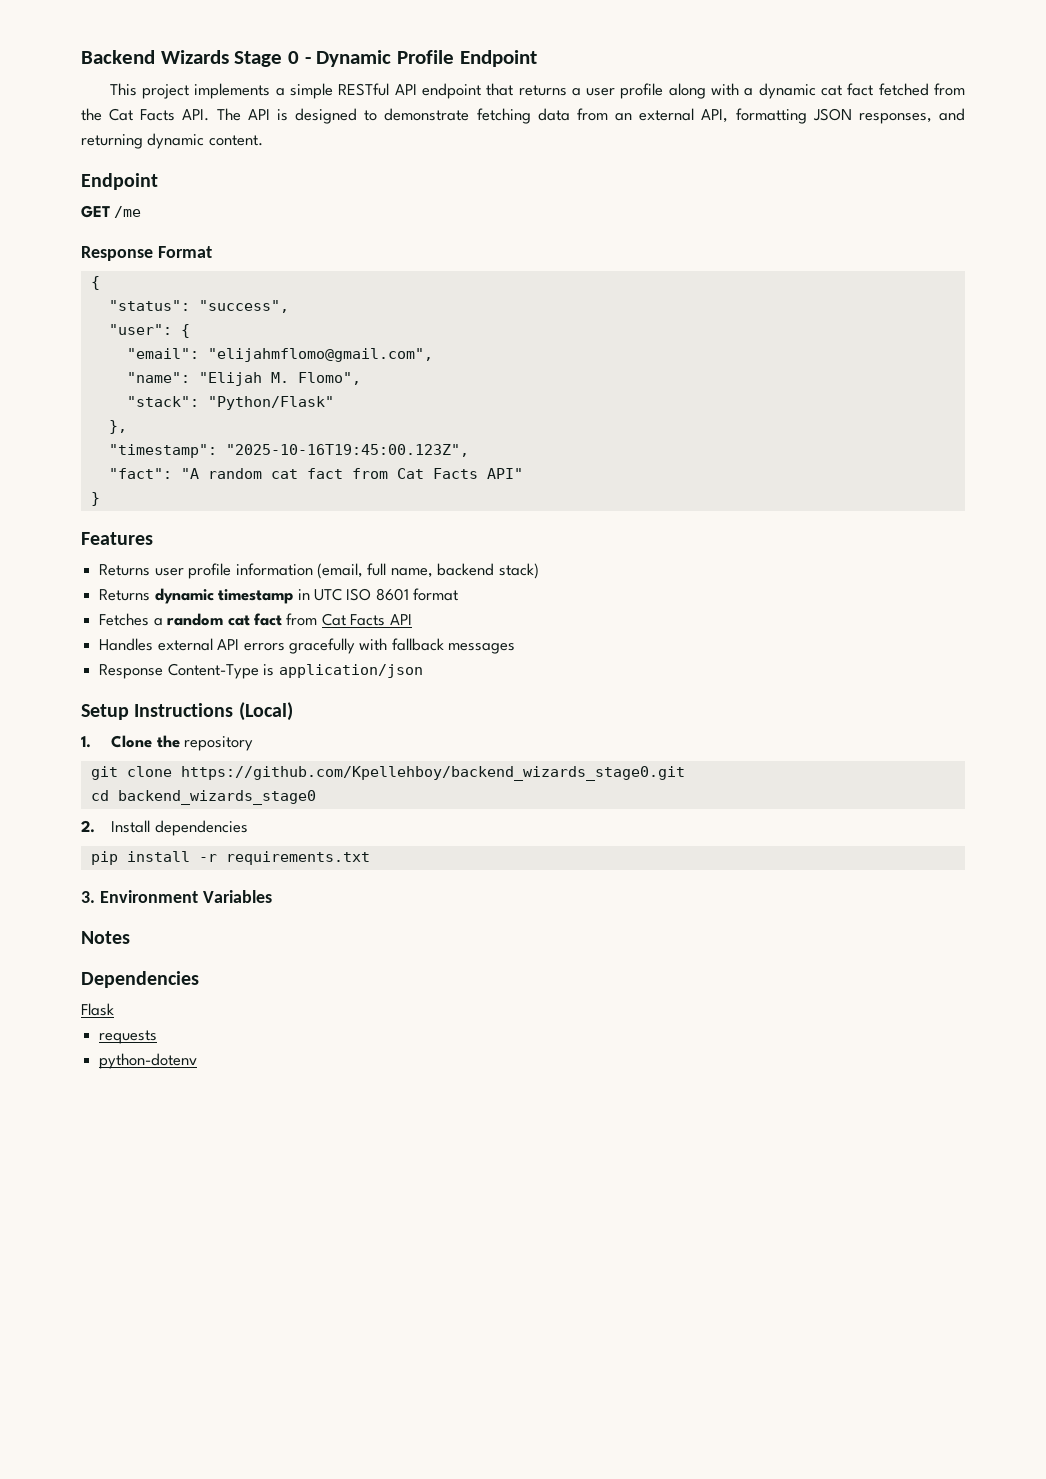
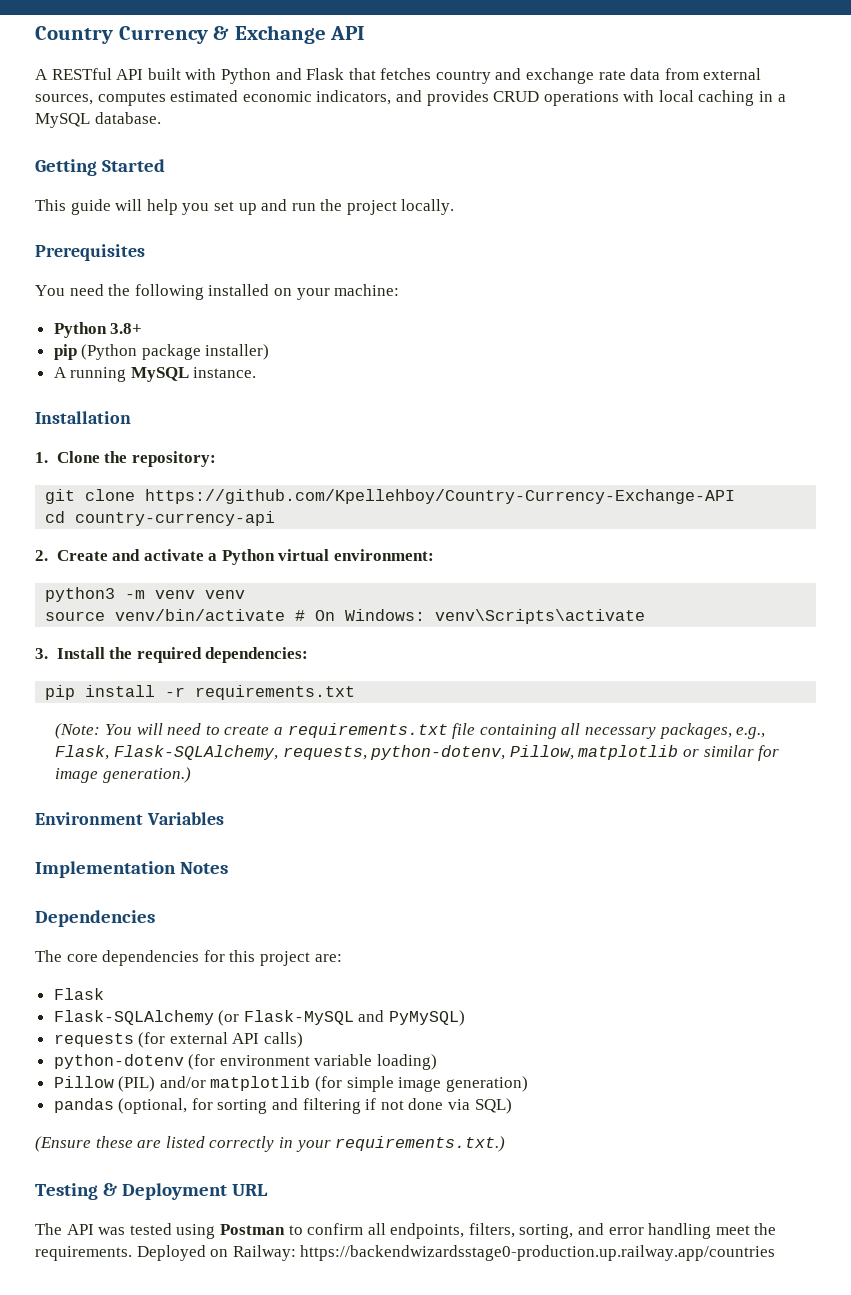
- Backend Wizards Stage 0 - Dynamic Profile Endpoint
- This project implements a simple RESTful API endpoint that returns a user profile along with a dynamic cat fact fetched from the Cat Facts API. The API is designed to demonstrate fetching data from an external API, formatting JSON responses, and returning dynamic content.
- Endpoint
- GET /me
- Response Format
- {
- "status": "success",
- "user": {
- "email": "elijahmflomo@gmail.com",
- "name": "Elijah M. Flomo",
- "stack": "Python/Flask"
- },
- "timestamp": "2025-10-16T19:45:00.123Z",
- "fact": "A random cat fact from Cat Facts API"
- }
- Features
- Returns user profile information (email, full name, backend stack)
- Returns dynamic timestamp in UTC ISO 8601 format
- Fetches a random cat fact from Cat Facts API
- Handles external API errors gracefully with fallback messages
- Response Content-Type is application/json
- Setup Instructions (Local)
+ Country Currency & Exchange API
+ A RESTful API built with Python and Flask that fetches country and exchange rate data from external sources, computes estimated economic indicators, and provides CRUD operations with local caching in a MySQL database.
+ Getting Started
+ This guide will help you set up and run the project locally.
+ Prerequisites
+ You need the following installed on your machine:
+ Python 3.8+
+ pip (Python package installer)
+ A running MySQL instance.
+ Installation
- 1. Clone the repository
+ 1. Clone the repository:
- git clone https://github.com/Kpellehboy/backend_wizards_stage0.git
+ git clone https://github.com/Kpellehboy/Country-Currency-Exchange-API
- cd backend_wizards_stage0
+ cd country-currency-api
- 2. Install dependencies
+ 2. Create and activate a Python virtual environment:
+ python3 -m venv venv
+ source venv/bin/activate # On Windows: venv\Scripts\activate
+ 3. Install the required dependencies:
  pip install -r requirements.txt
- 3. Environment Variables
+ (Note: You will need to create a requirements.txt file containing all necessary packages, e.g., Flask, Flask-SQLAlchemy, requests, python-dotenv, Pillow, matplotlib or similar for image generation.)
+ Environment Variables
- Notes
+ Implementation Notes
+ The core dependencies for this project are:
  Flask
- requests
- python-dotenv
+ Flask-SQLAlchemy (or Flask-MySQL and PyMySQL)
+ requests (for external API calls)
+ python-dotenv (for environment variable loading)
+ Pillow (PIL) and/or matplotlib (for simple image generation)
+ pandas (optional, for sorting and filtering if not done via SQL)
+ (Ensure these are listed correctly in your requirements.txt.)
+ Testing & Deployment URL
+ The API was tested using Postman to confirm all endpoints, filters, sorting, and error handling meet the requirements. Deployed on Railway: https://backendwizardsstage0-production.up.railway.app/countries

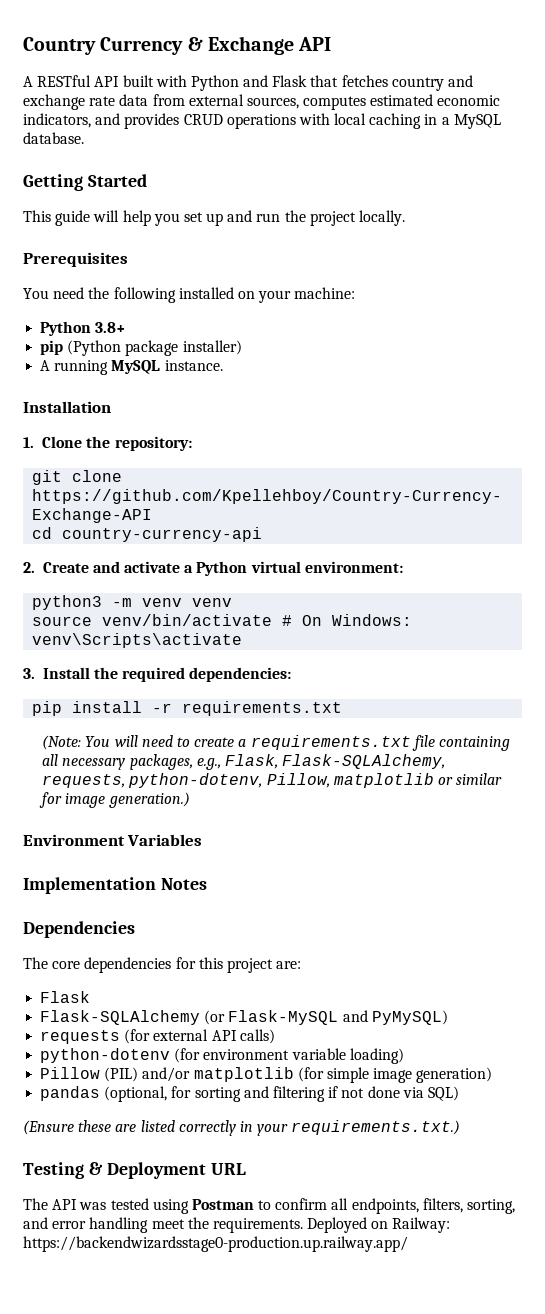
- Deployed on Railway: https://backendwizardsstage0-production.up.railway.app/countries
+ Deployed on Railway: https://backendwizardsstage0-production.up.railway.app/

